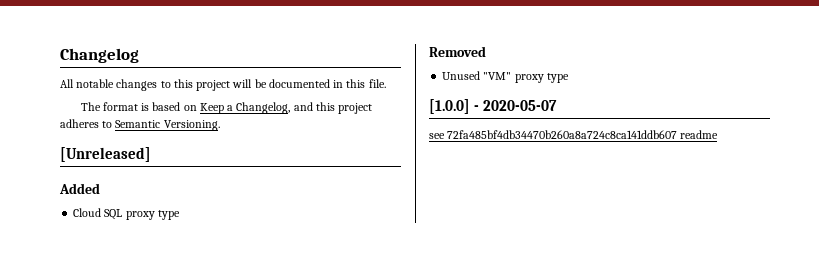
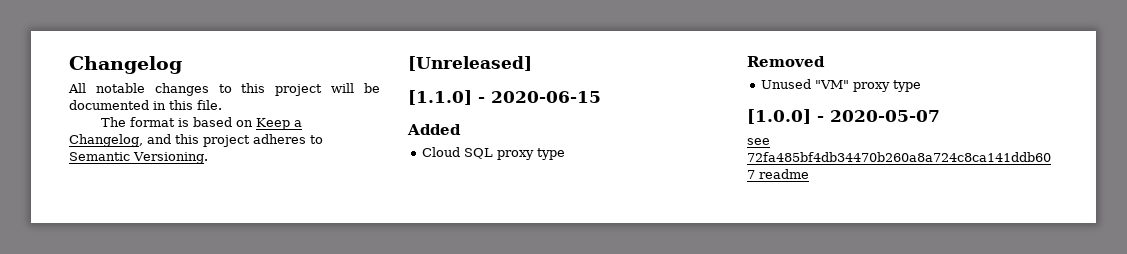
+ [1.1.0] - 2020-06-15

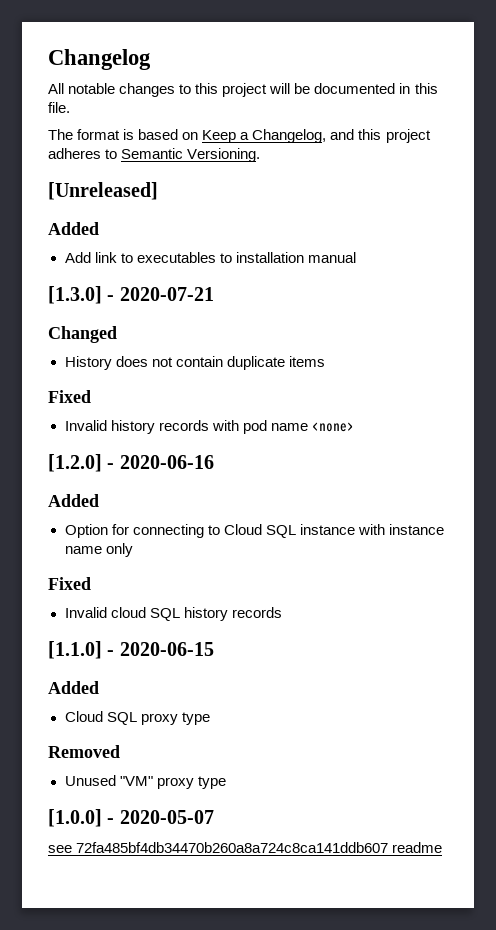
  [Unreleased]
+ Added
+ Add link to executables to installation manual
+ [1.3.0] - 2020-07-21
+ Changed
+ History does not contain duplicate items
+ Fixed
+ Invalid history records with pod name <none>
+ [1.2.0] - 2020-06-16
+ Added
+ Option for connecting to Cloud SQL instance with instance name only
+ Fixed
+ Invalid cloud SQL history records

